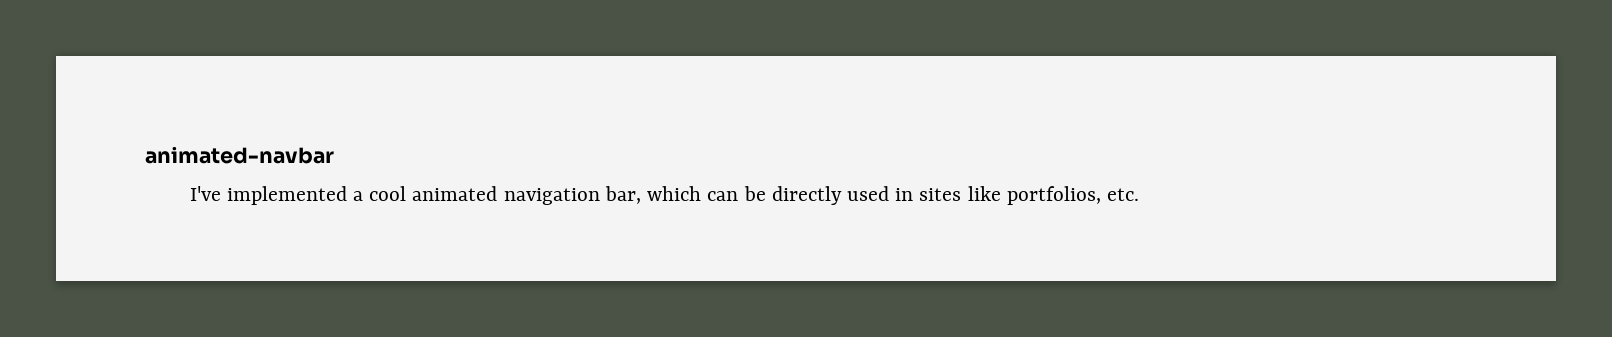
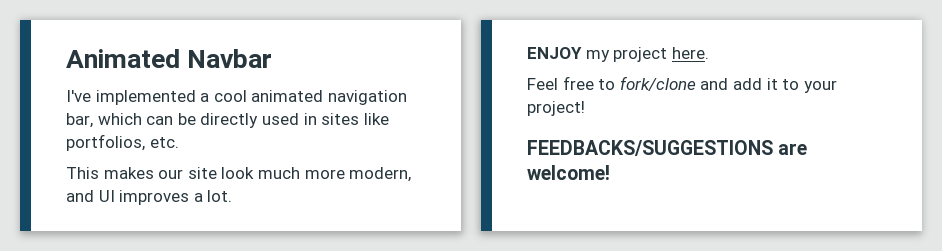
- animated-navbar
+ Animated Navbar
+ This makes our site look much more modern, and UI improves a lot.
+ ENJOY my project here.
+ Feel free to fork/clone and add it to your project!
+ FEEDBACKS/SUGGESTIONS are welcome!

